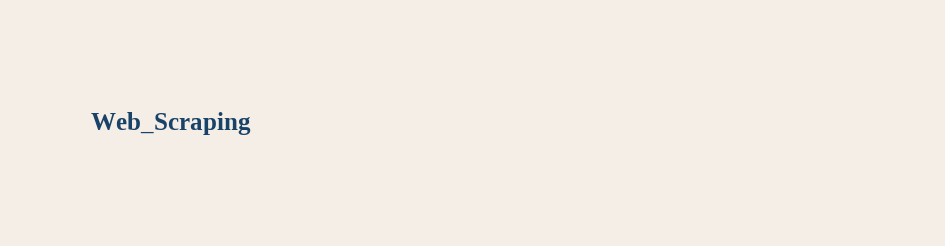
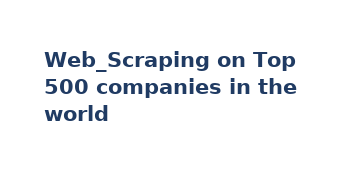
- Web_Scraping
+ Web_Scraping on Top 500 companies in the world

